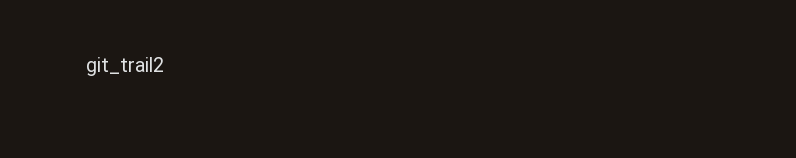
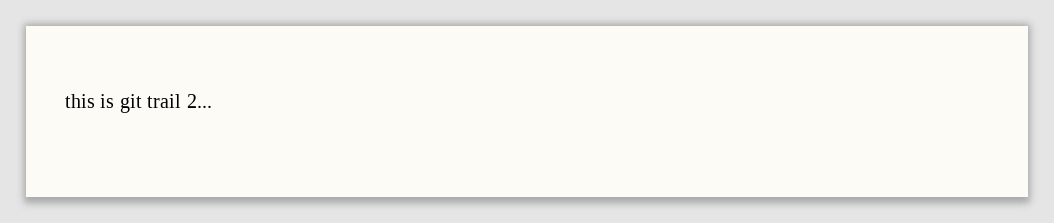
- git_trail2
+ this is git trail 2...

